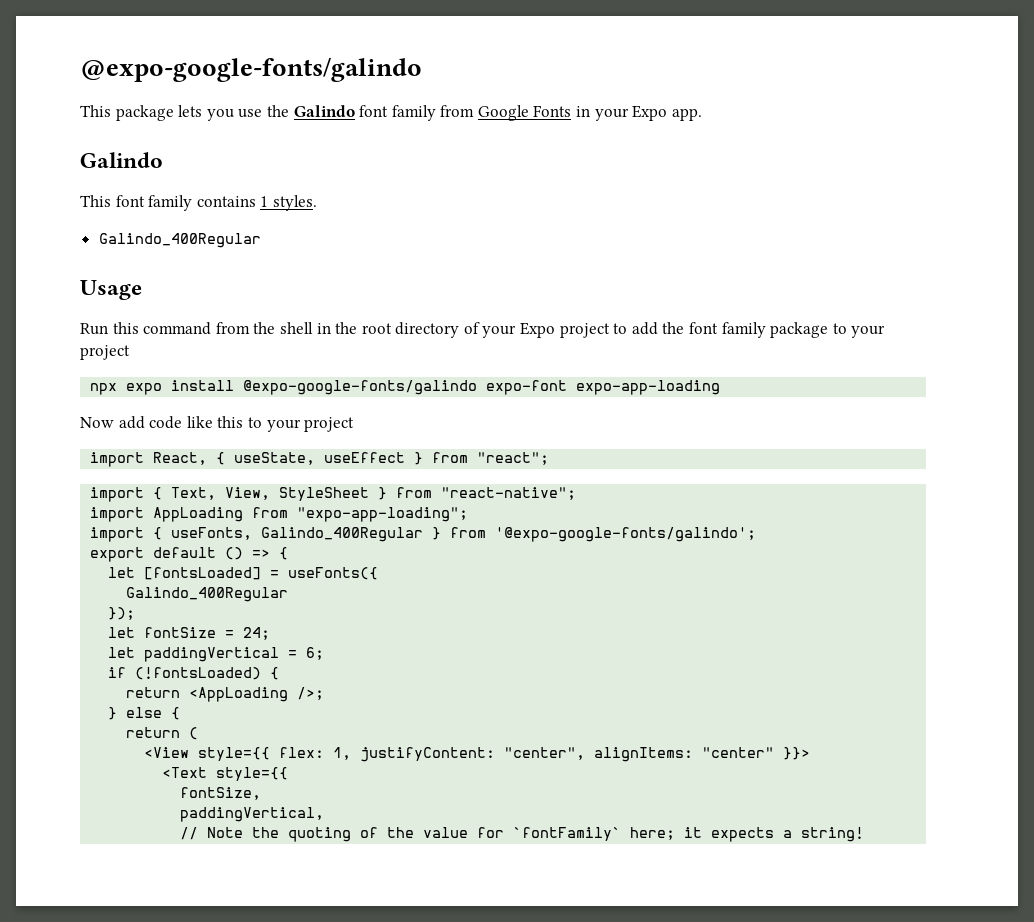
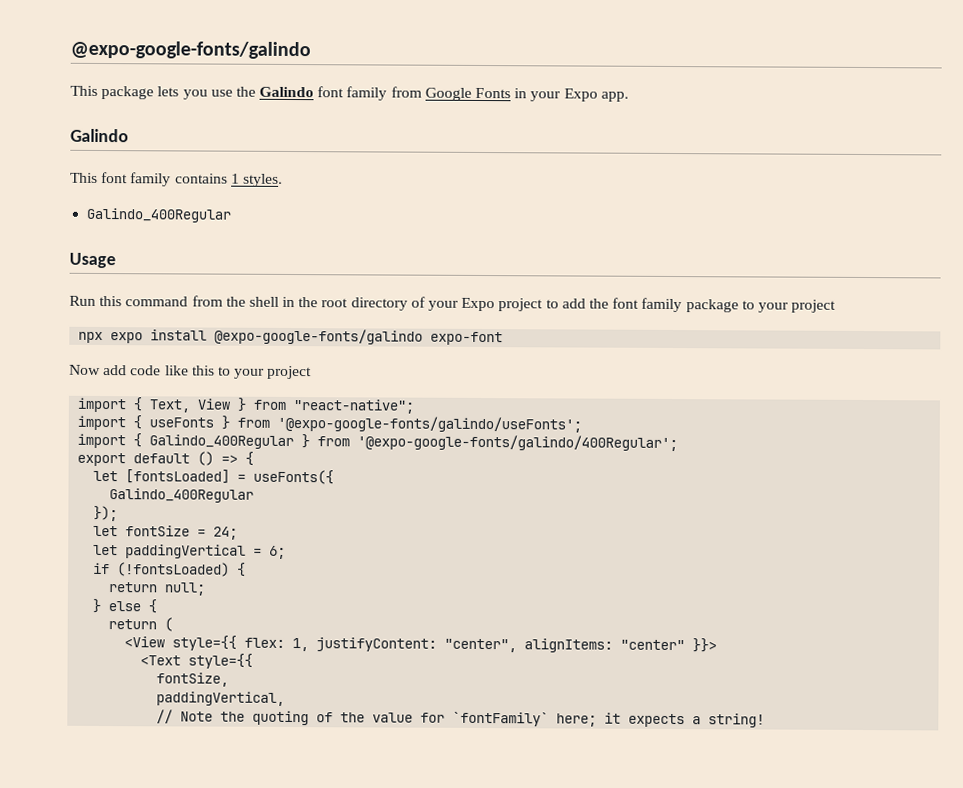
- npx expo install @expo-google-fonts/galindo expo-font expo-app-loading
+ npx expo install @expo-google-fonts/galindo expo-font
- import React, { useState, useEffect } from "react";
- import { Text, View, StyleSheet } from "react-native";
+ import { Text, View } from "react-native";
- import AppLoading from "expo-app-loading";
- import { useFonts, Galindo_400Regular } from '@expo-google-fonts/galindo';
+ import { useFonts } from '@expo-google-fonts/galindo/useFonts';
+ import { Galindo_400Regular } from '@expo-google-fonts/galindo/400Regular';
- return <AppLoading />;
+ return null;

